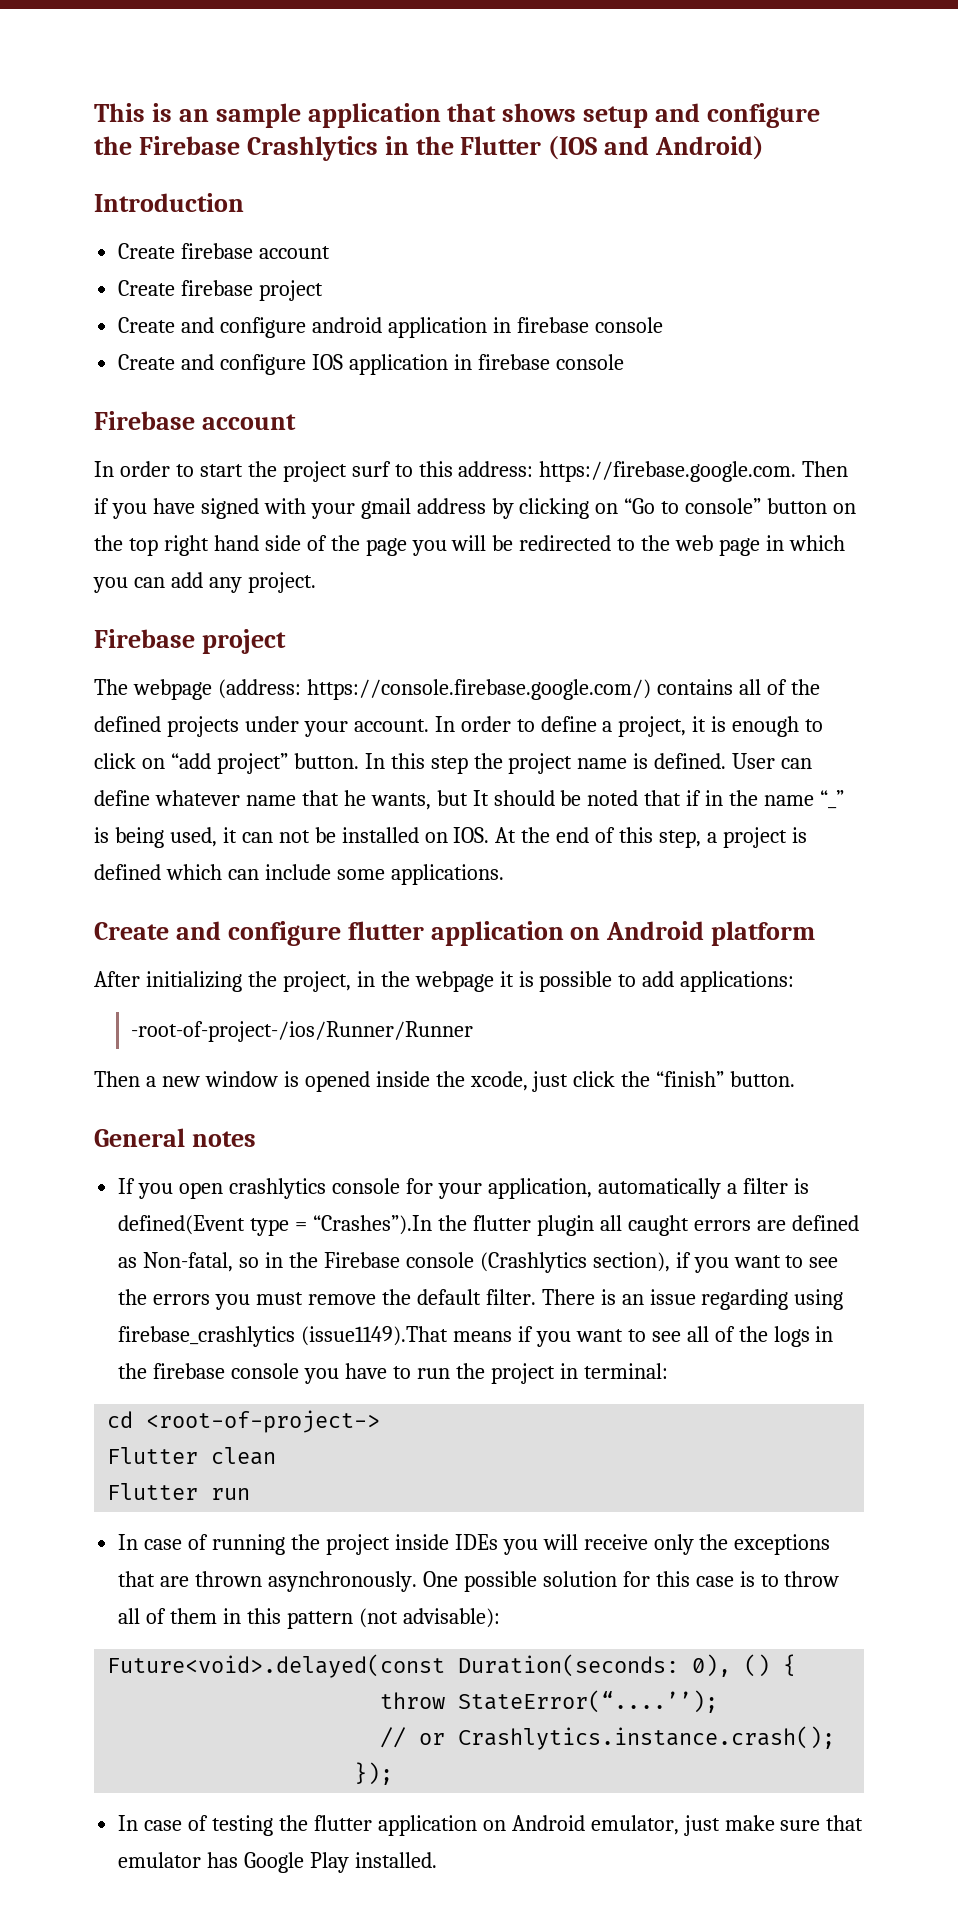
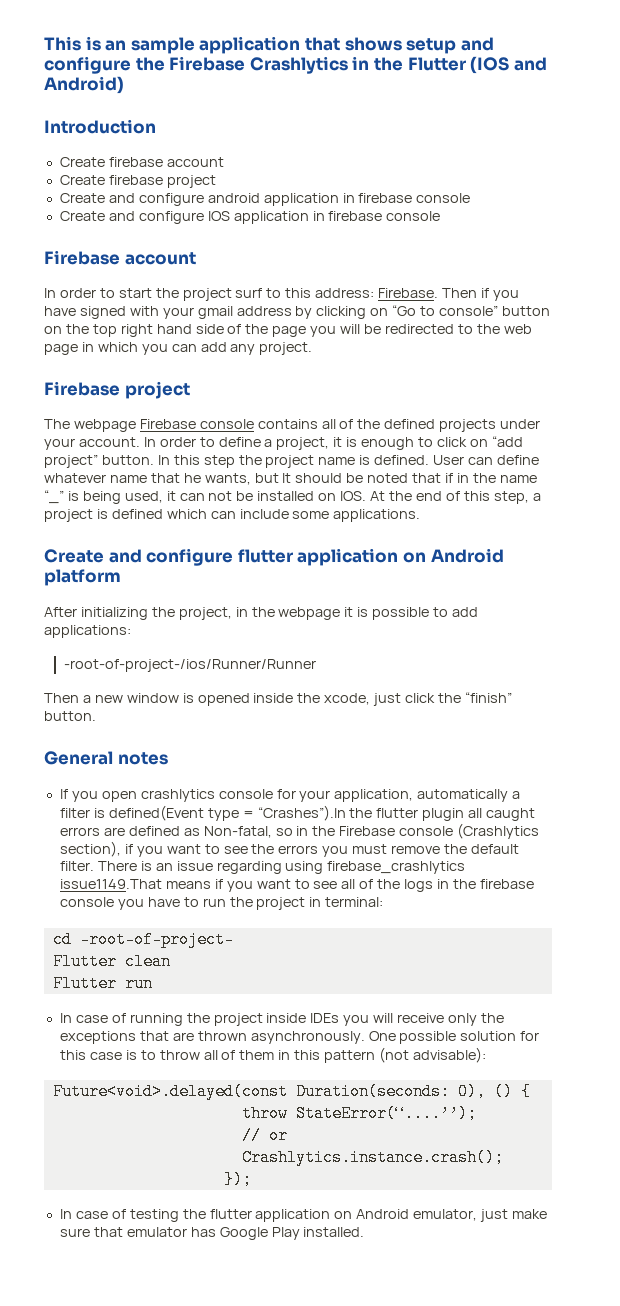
- In order to start the project surf to this address: https://firebase.google.com. Then if you have signed with your gmail address by clicking on “Go to console” button on the top right hand side of the page you will be redirected to the web page in which you can add any project.
+ In order to start the project surf to this address: Firebase. Then if you have signed with your gmail address by clicking on “Go to console” button on the top right hand side of the page you will be redirected to the web page in which you can add any project.
- The webpage (address: https://console.firebase.google.com/) contains all of the defined projects under your account.
+ The webpage Firebase console contains all of the defined projects under your account.
- There is an issue regarding using firebase_crashlytics (issue1149).That means if you want to see all of the logs in the firebase console you have to run the project in terminal:
+ There is an issue regarding using firebase_crashlytics issue1149.That means if you want to see all of the logs in the firebase console you have to run the project in terminal:
- cd <root-of-project->
+ cd -root-of-project-

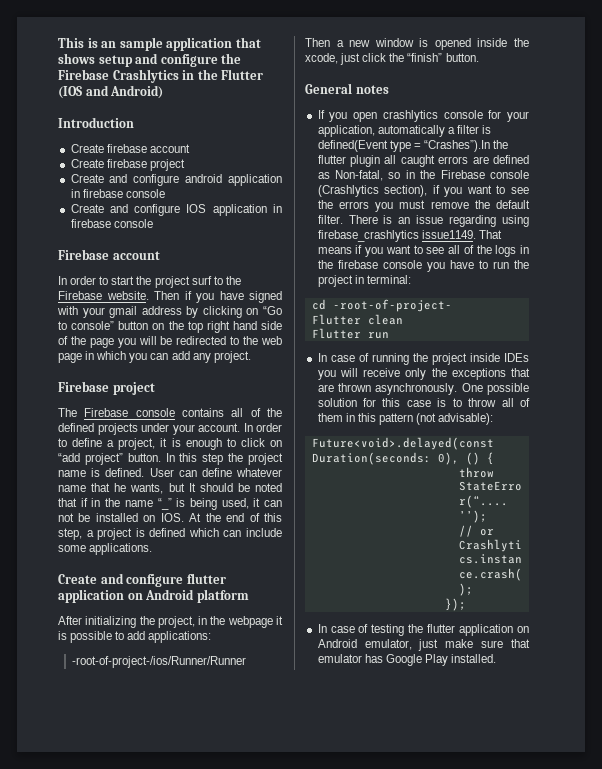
- In order to start the project surf to this address: Firebase.
+ In order to start the project surf to the Firebase website.
- The webpage Firebase console contains all of the defined projects under your account.
+ The Firebase console contains all of the defined projects under your account.
- There is an issue regarding using firebase_crashlytics issue1149.That means if you want to see all of the logs in the firebase console you have to run the project in terminal:
+ There is an issue regarding using firebase_crashlytics issue1149. That means if you want to see all of the logs in the firebase console you have to run the project in terminal:

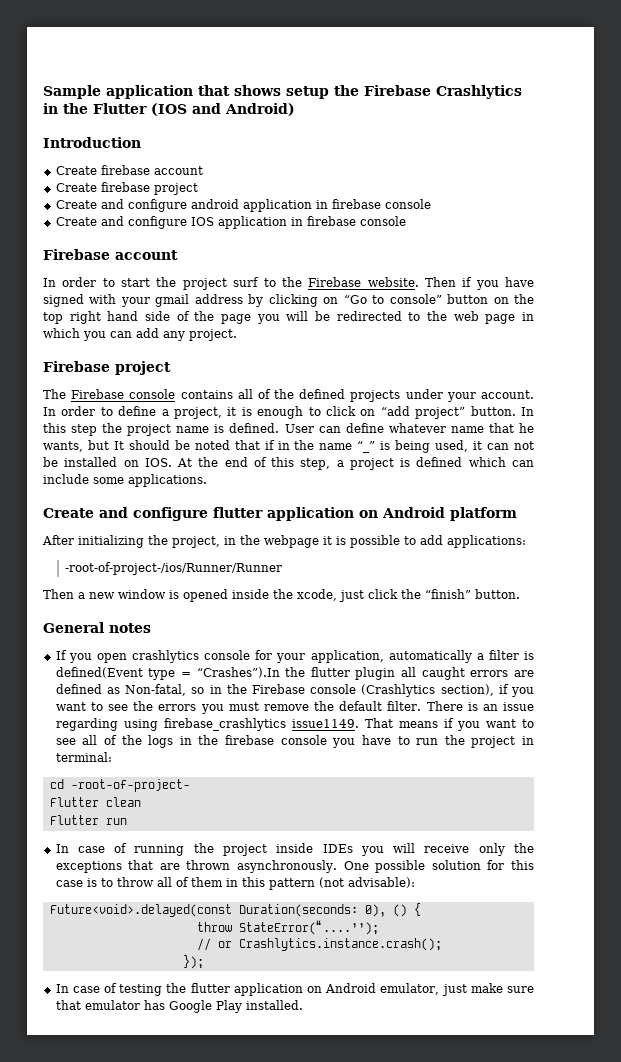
- This is an sample application that shows setup and configure the Firebase Crashlytics in the Flutter (IOS and Android)
+ Sample application that shows setup the Firebase Crashlytics in the Flutter (IOS and Android)

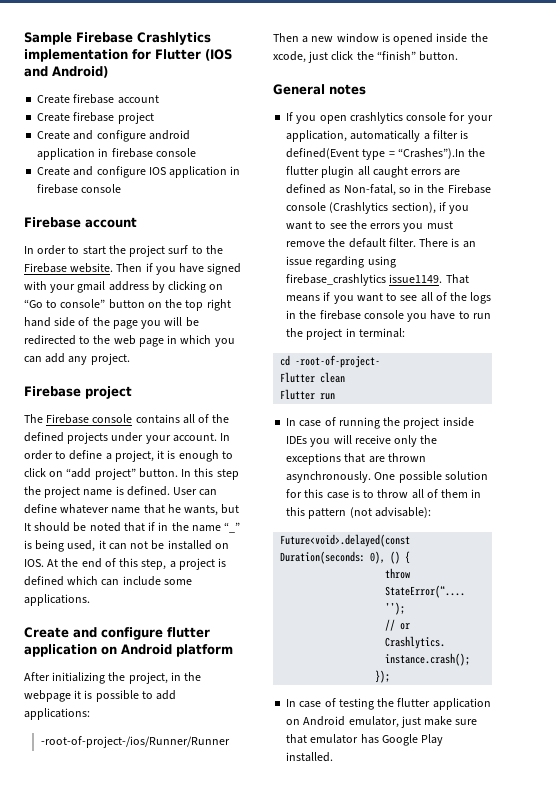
- Sample application that shows setup the Firebase Crashlytics in the Flutter (IOS and Android)
+ Sample Firebase Crashlytics implementation for Flutter (IOS and Android)
- Introduction

